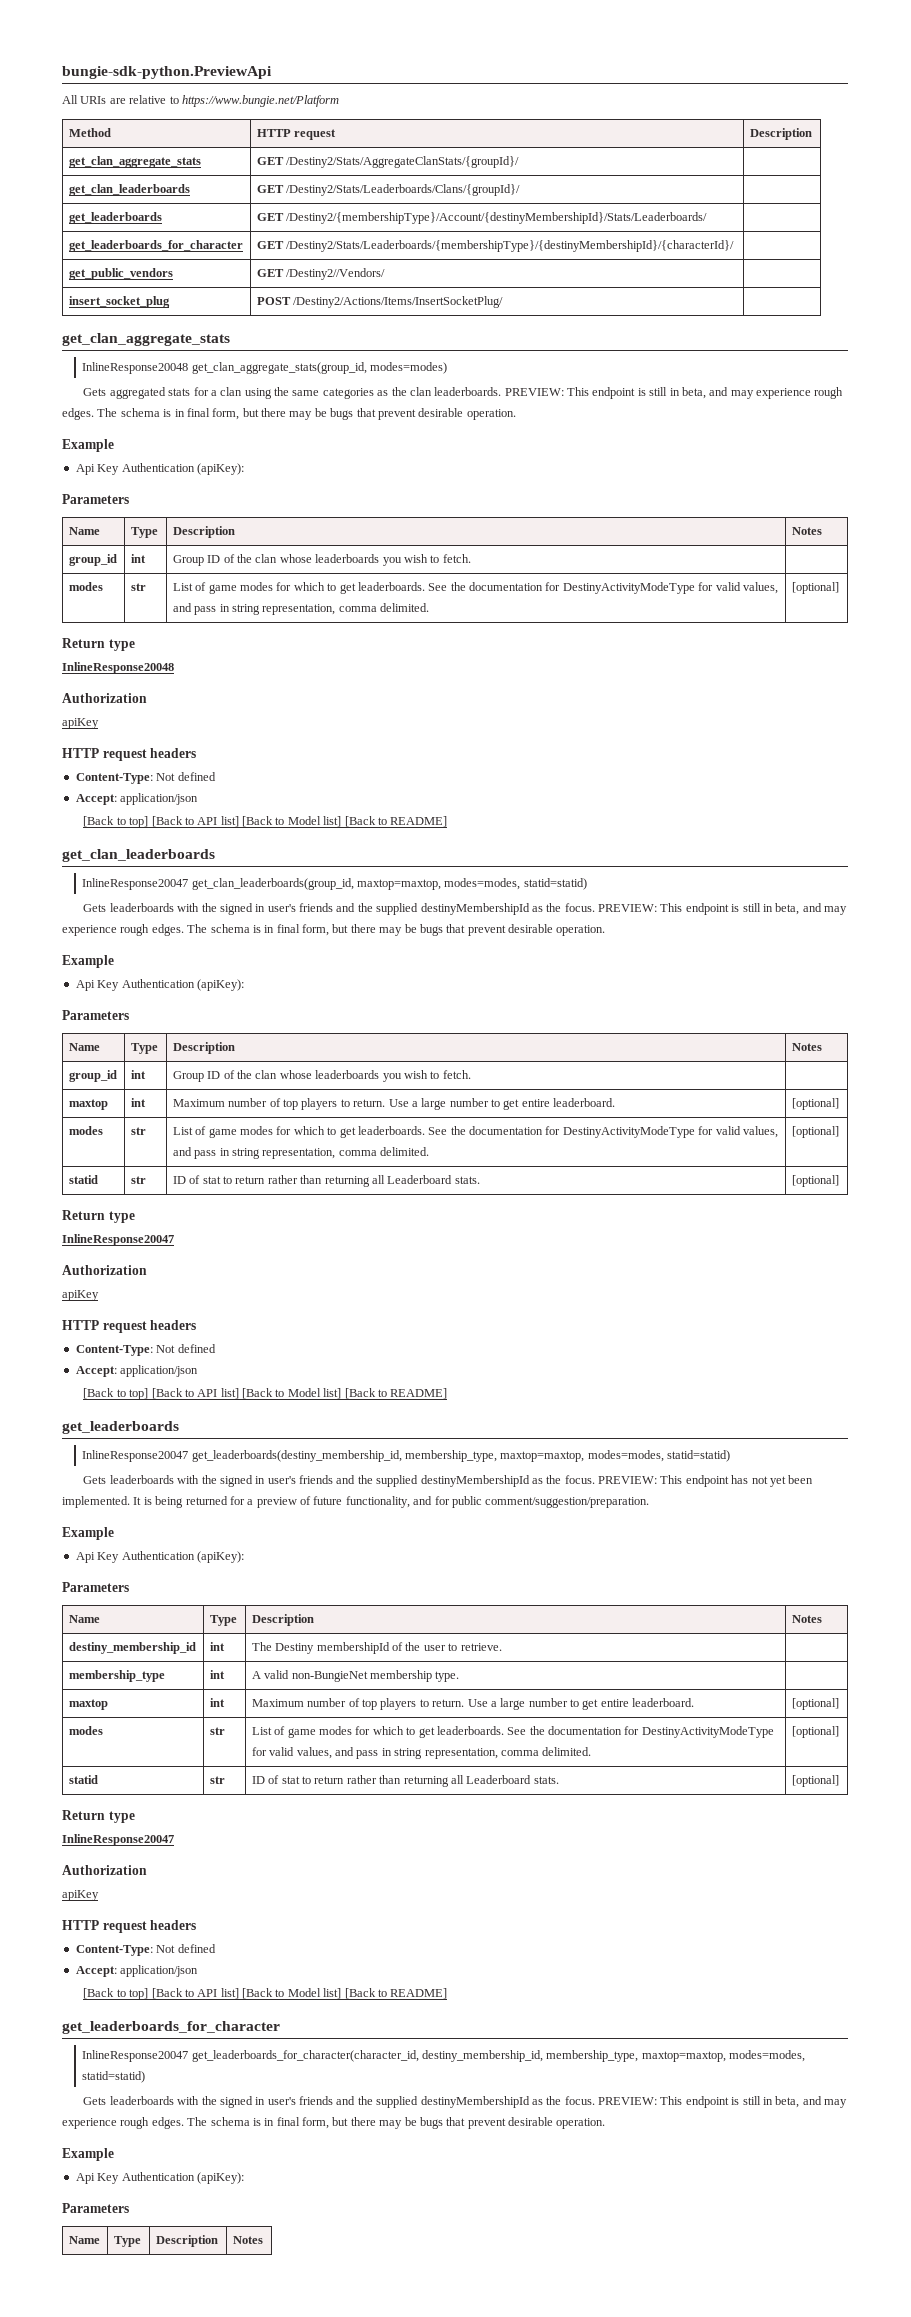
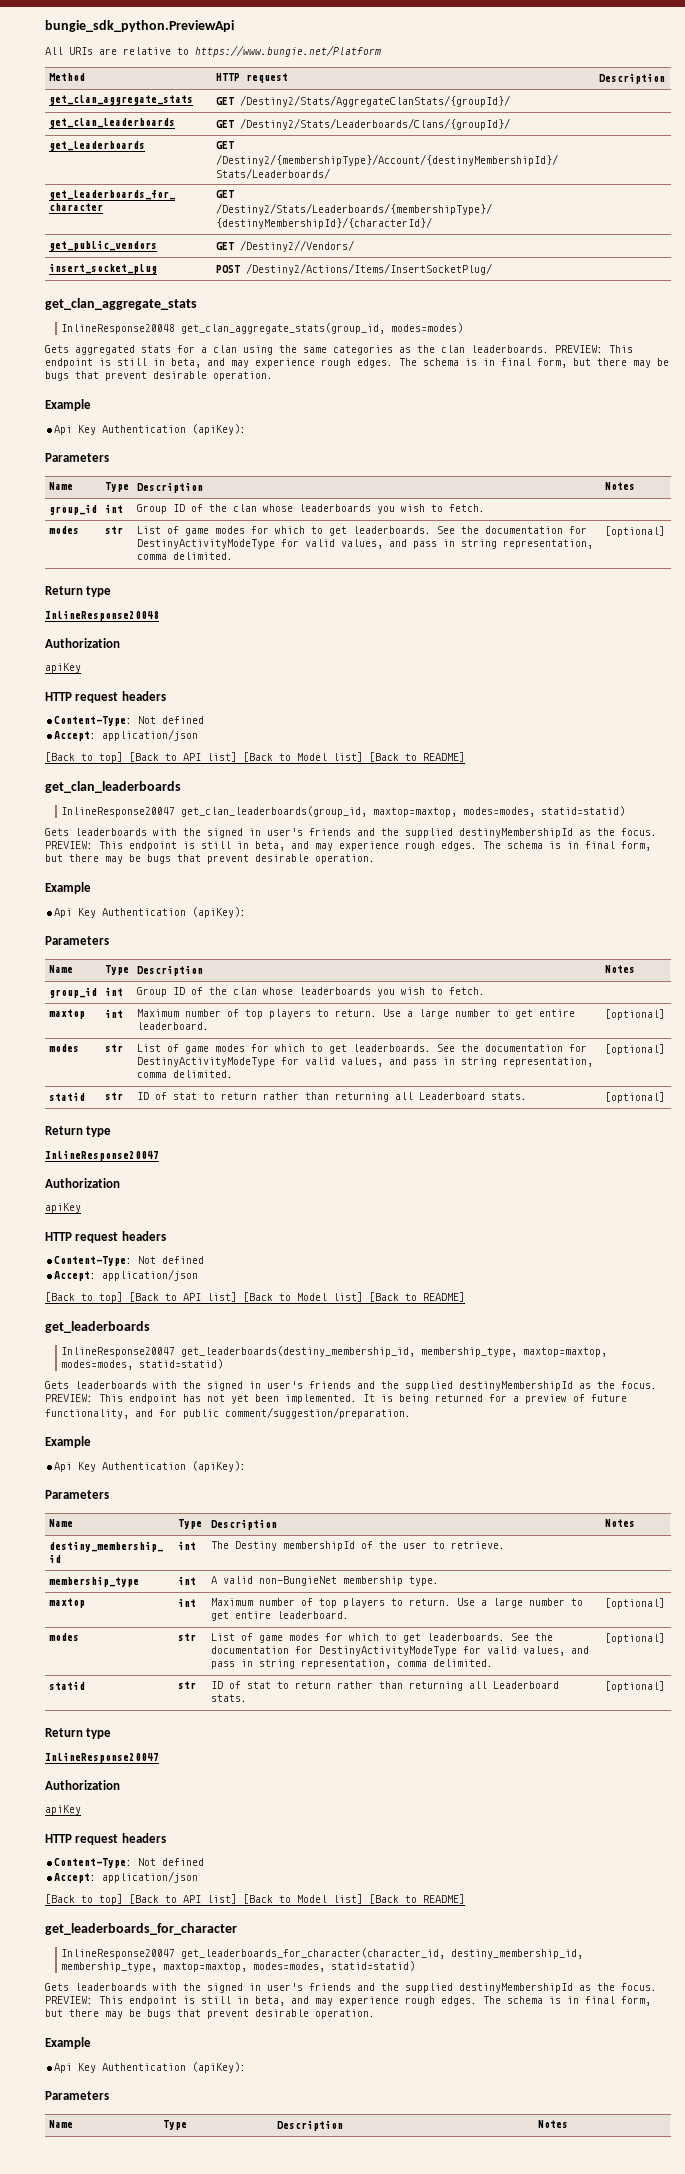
- bungie-sdk-python.PreviewApi
+ bungie_sdk_python.PreviewApi

